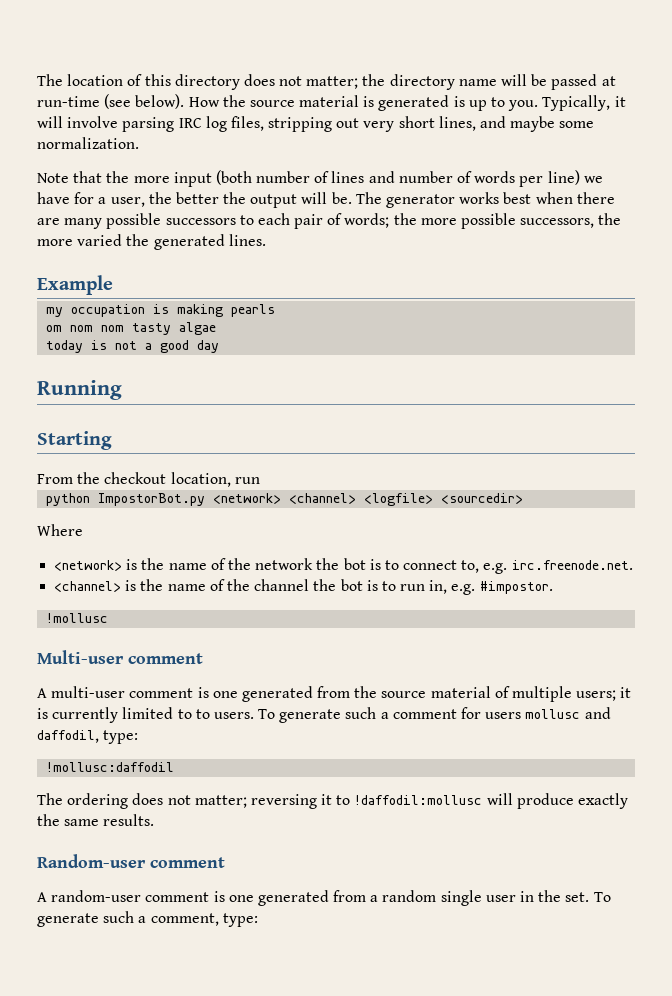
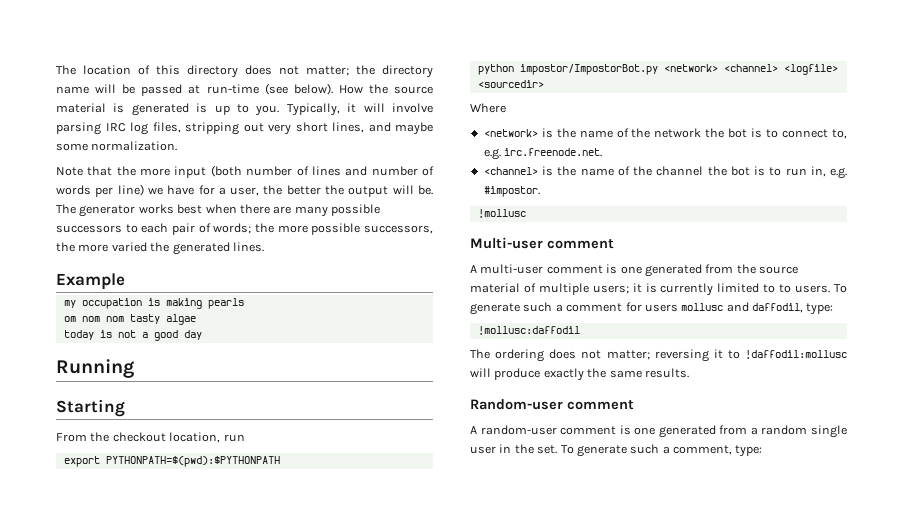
+ export PYTHONPATH=$(pwd):$PYTHONPATH
- python ImpostorBot.py <network> <channel> <logfile> <sourcedir>
+ python impostor/ImpostorBot.py <network> <channel> <logfile> <sourcedir>

